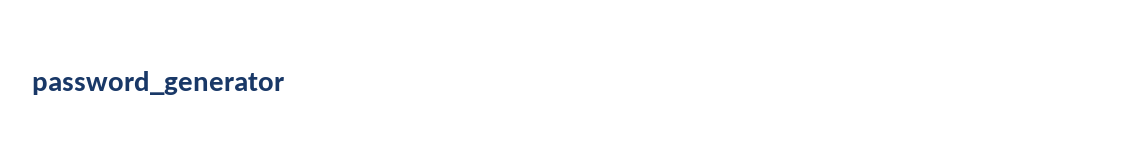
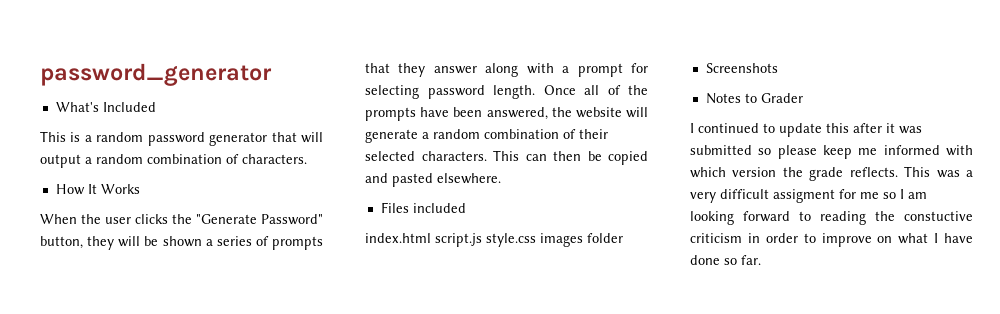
+ What's Included
+ This is a random password generator that will output a random combination of characters.
+ How It Works
+ When the user clicks the "Generate Password" button, they will be shown a series of prompts that they answer along with a prompt for selecting password length. Once all of the prompts have been answered, the website will generate a random combination of their selected characters. This can then be copied and pasted elsewhere.
+ Files included
+ index.html script.js style.css images folder
+ Screenshots
+ Notes to Grader
+ I continued to update this after it was submitted so please keep me informed with which version the grade reflects. This was a very difficult assigment for me so I am looking forward to reading the constuctive criticism in order to improve on what I have done so far.

